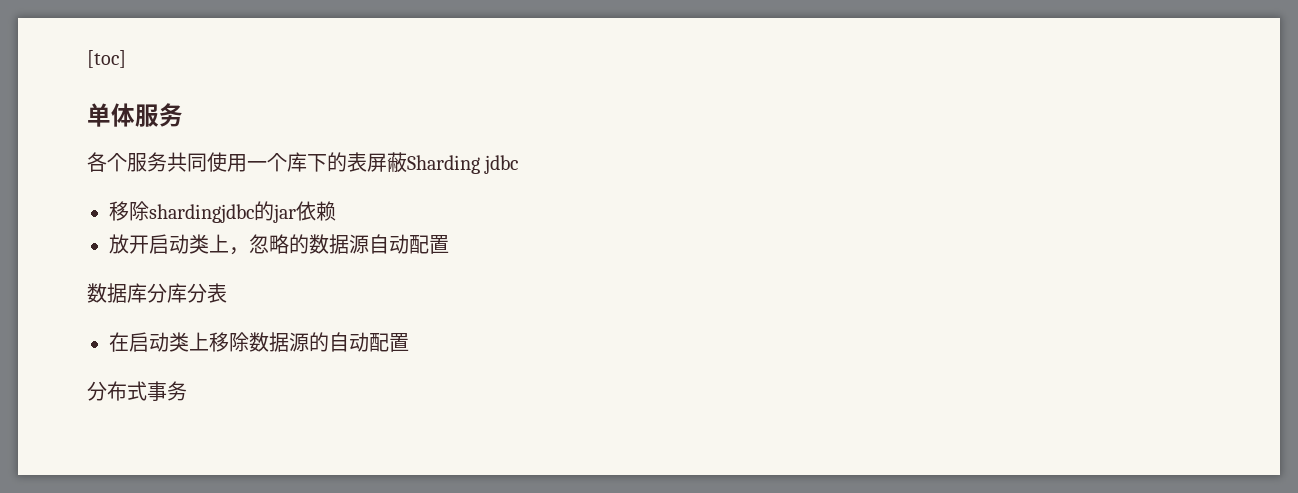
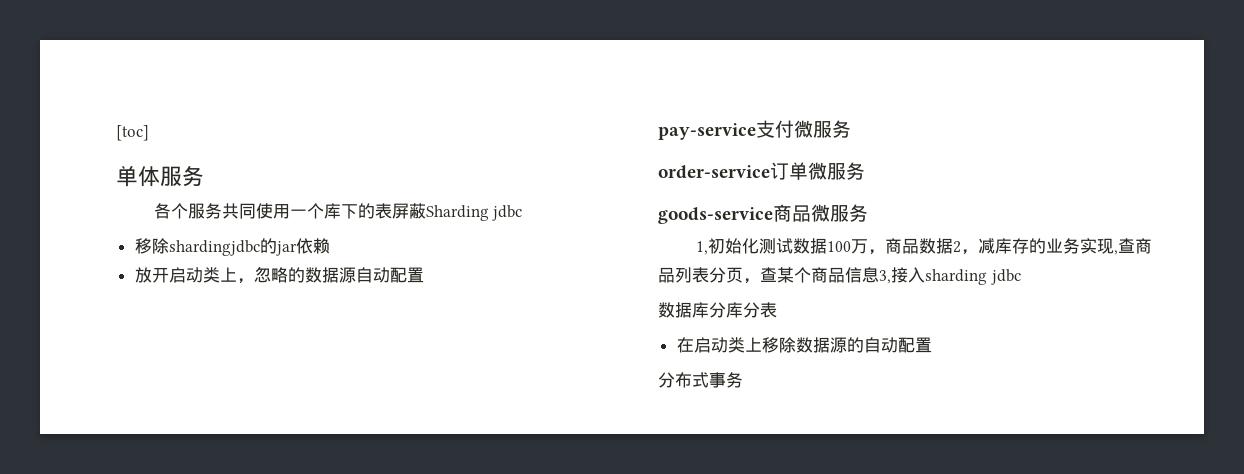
+ pay-service支付微服务
+ order-service订单微服务
+ goods-service商品微服务
+ 1,初始化测试数据100万，商品数据2，减库存的业务实现,查商品列表分页，查某个商品信息3,接入sharding jdbc

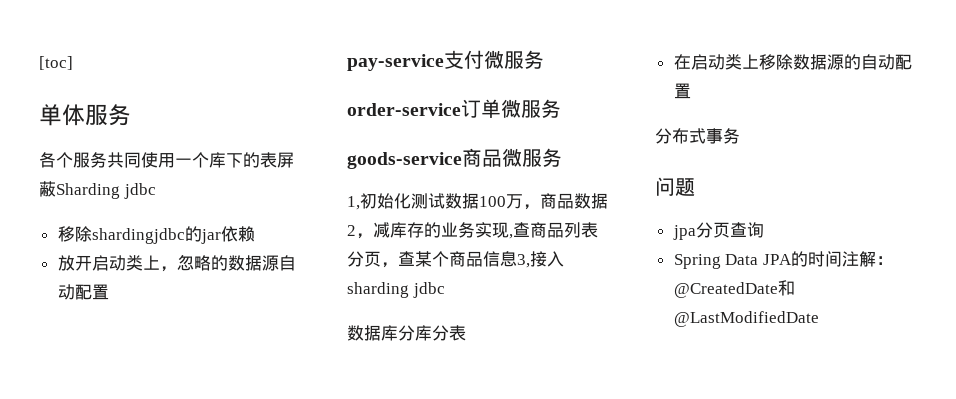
+ 问题
+ jpa分页查询
+ Spring Data JPA的时间注解：@CreatedDate和@LastModifiedDate

